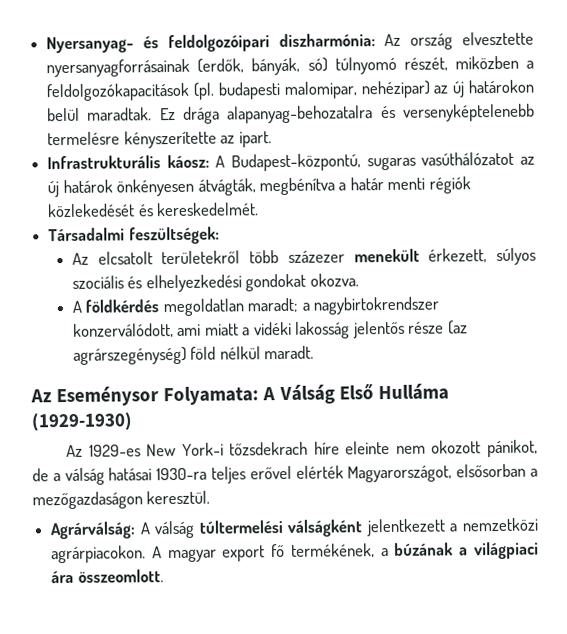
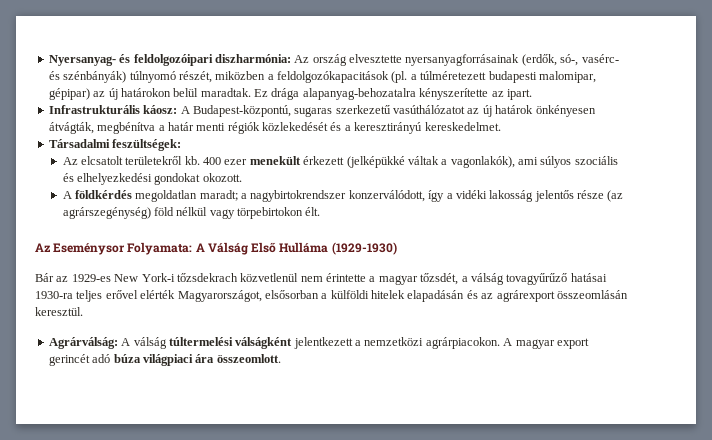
- Nyersanyag- és feldolgozóipari diszharmónia: Az ország elvesztette nyersanyagforrásainak (erdők, bányák, só) túlnyomó részét, miközben a feldolgozókapacitások (pl. budapesti malomipar, nehézipar) az új határokon belül maradtak.
+ Nyersanyag- és feldolgozóipari diszharmónia: Az ország elvesztette nyersanyagforrásainak (erdők, só-, vasérc- és szénbányák) túlnyomó részét, miközben a feldolgozókapacitások (pl. a túlméretezett budapesti malomipar, gépipar) az új határokon belül maradtak.
- Ez drága alapanyag-behozatalra és versenyképtelenebb termelésre kényszerítette az ipart.
+ Ez drága alapanyag-behozatalra kényszerítette az ipart.
- Infrastrukturális káosz: A Budapest-központú, sugaras vasúthálózatot az új határok önkényesen átvágták, megbénítva a határ menti régiók közlekedését és kereskedelmét.
+ Infrastrukturális káosz: A Budapest-központú, sugaras szerkezetű vasúthálózatot az új határok önkényesen átvágták, megbénítva a határ menti régiók közlekedését és a keresztirányú kereskedelmet.
- Az elcsatolt területekről több százezer menekült érkezett, súlyos szociális és elhelyezkedési gondokat okozva.
+ Az elcsatolt területekről kb. 400 ezer menekült érkezett (jelképükké váltak a vagonlakók), ami súlyos szociális és elhelyezkedési gondokat okozott.
- A földkérdés megoldatlan maradt; a nagybirtokrendszer konzerválódott, ami miatt a vidéki lakosság jelentős része (az agrárszegénység) föld nélkül maradt.
+ A földkérdés megoldatlan maradt; a nagybirtokrendszer konzerválódott, így a vidéki lakosság jelentős része (az agrárszegénység) föld nélkül vagy törpebirtokon élt.
- Az 1929-es New York-i tőzsdekrach híre eleinte nem okozott pánikot, de a válság hatásai 1930-ra teljes erővel elérték Magyarországot, elsősorban a mezőgazdaságon keresztül.
+ Bár az 1929-es New York-i tőzsdekrach közvetlenül nem érintette a magyar tőzsdét, a válság tovagyűrűző hatásai 1930-ra teljes erővel elérték Magyarországot, elsősorban a külföldi hitelek elapadásán és az agrárexport összeomlásán keresztül.
- A magyar export fő termékének, a búzának a világpiaci ára összeomlott.
+ A magyar export gerincét adó búza világpiaci ára összeomlott.

